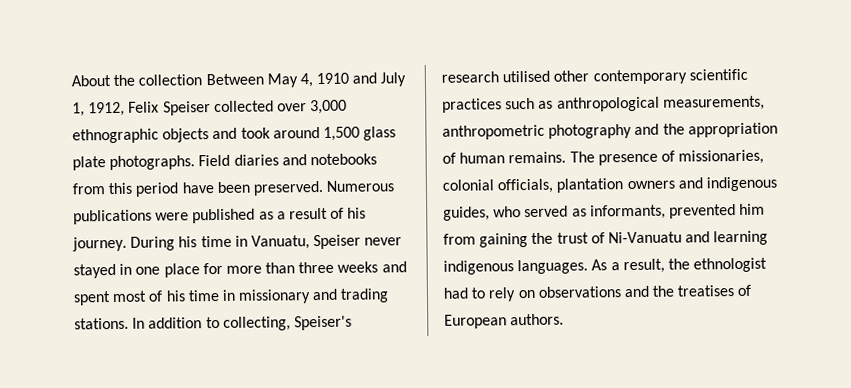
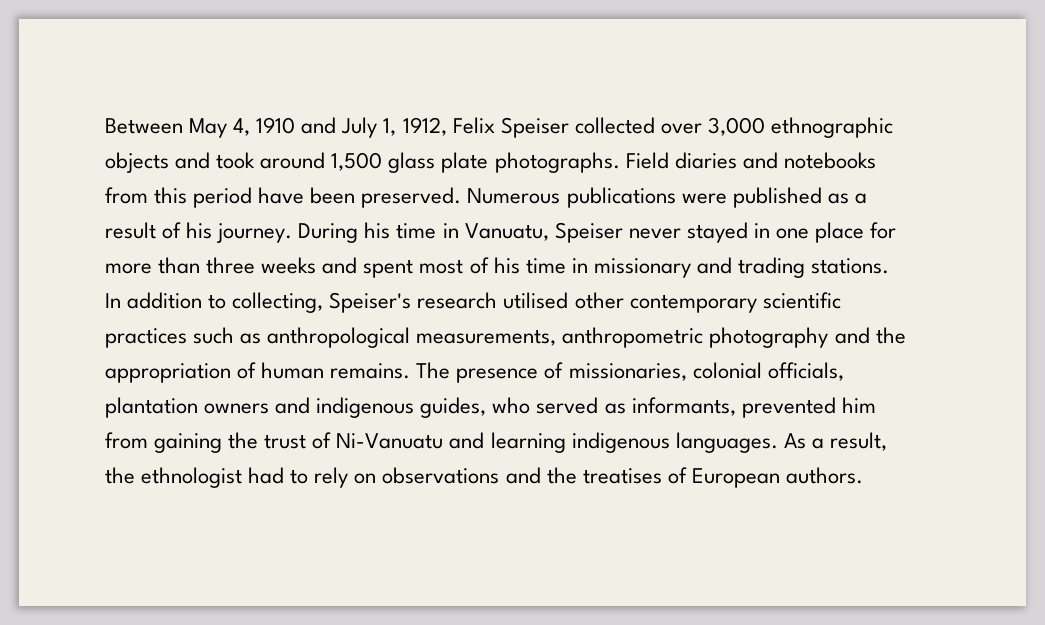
- About the collection Between May 4, 1910 and July 1, 1912, Felix Speiser collected over 3,000 ethnographic objects and took around 1,500 glass plate photographs.
+ Between May 4, 1910 and July 1, 1912, Felix Speiser collected over 3,000 ethnographic objects and took around 1,500 glass plate photographs.

